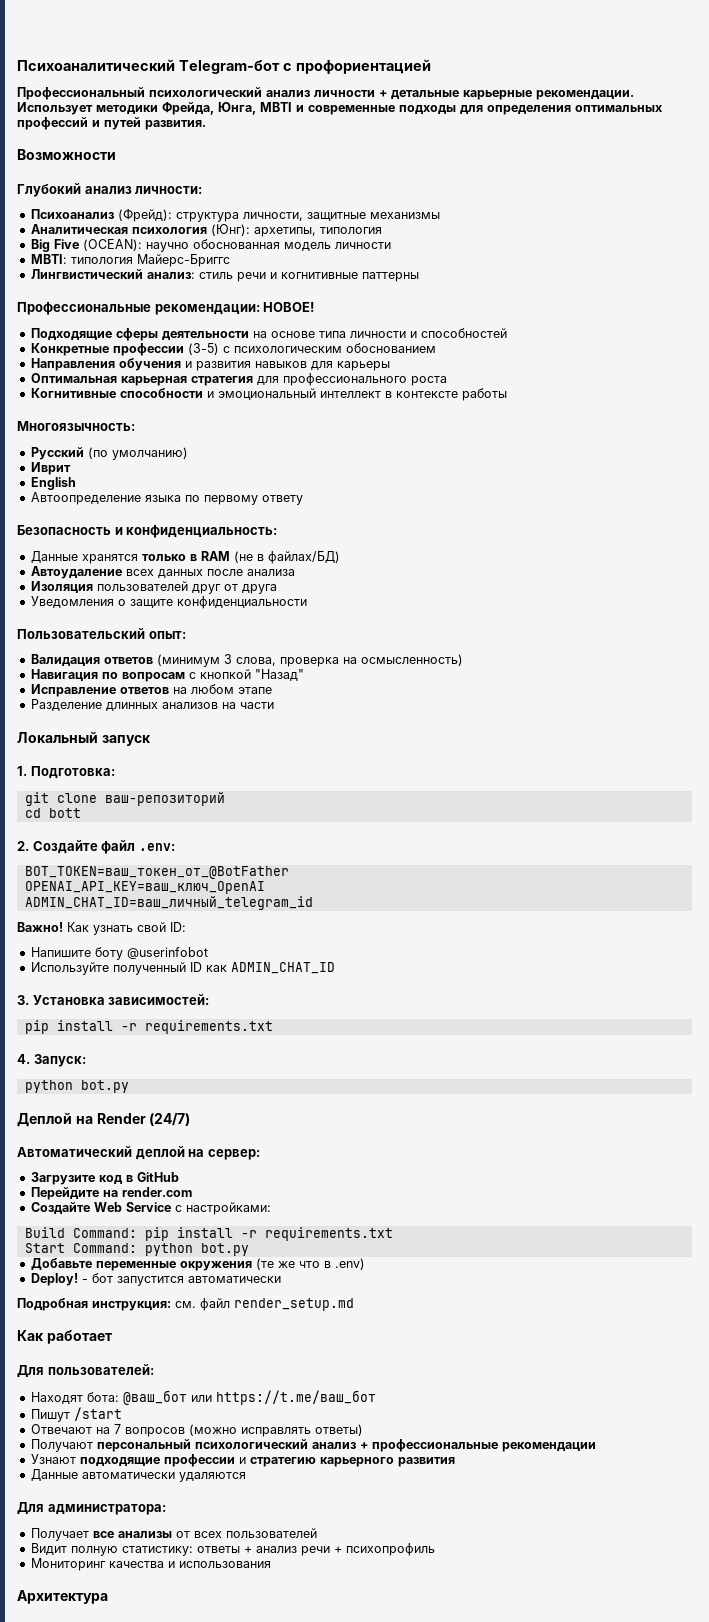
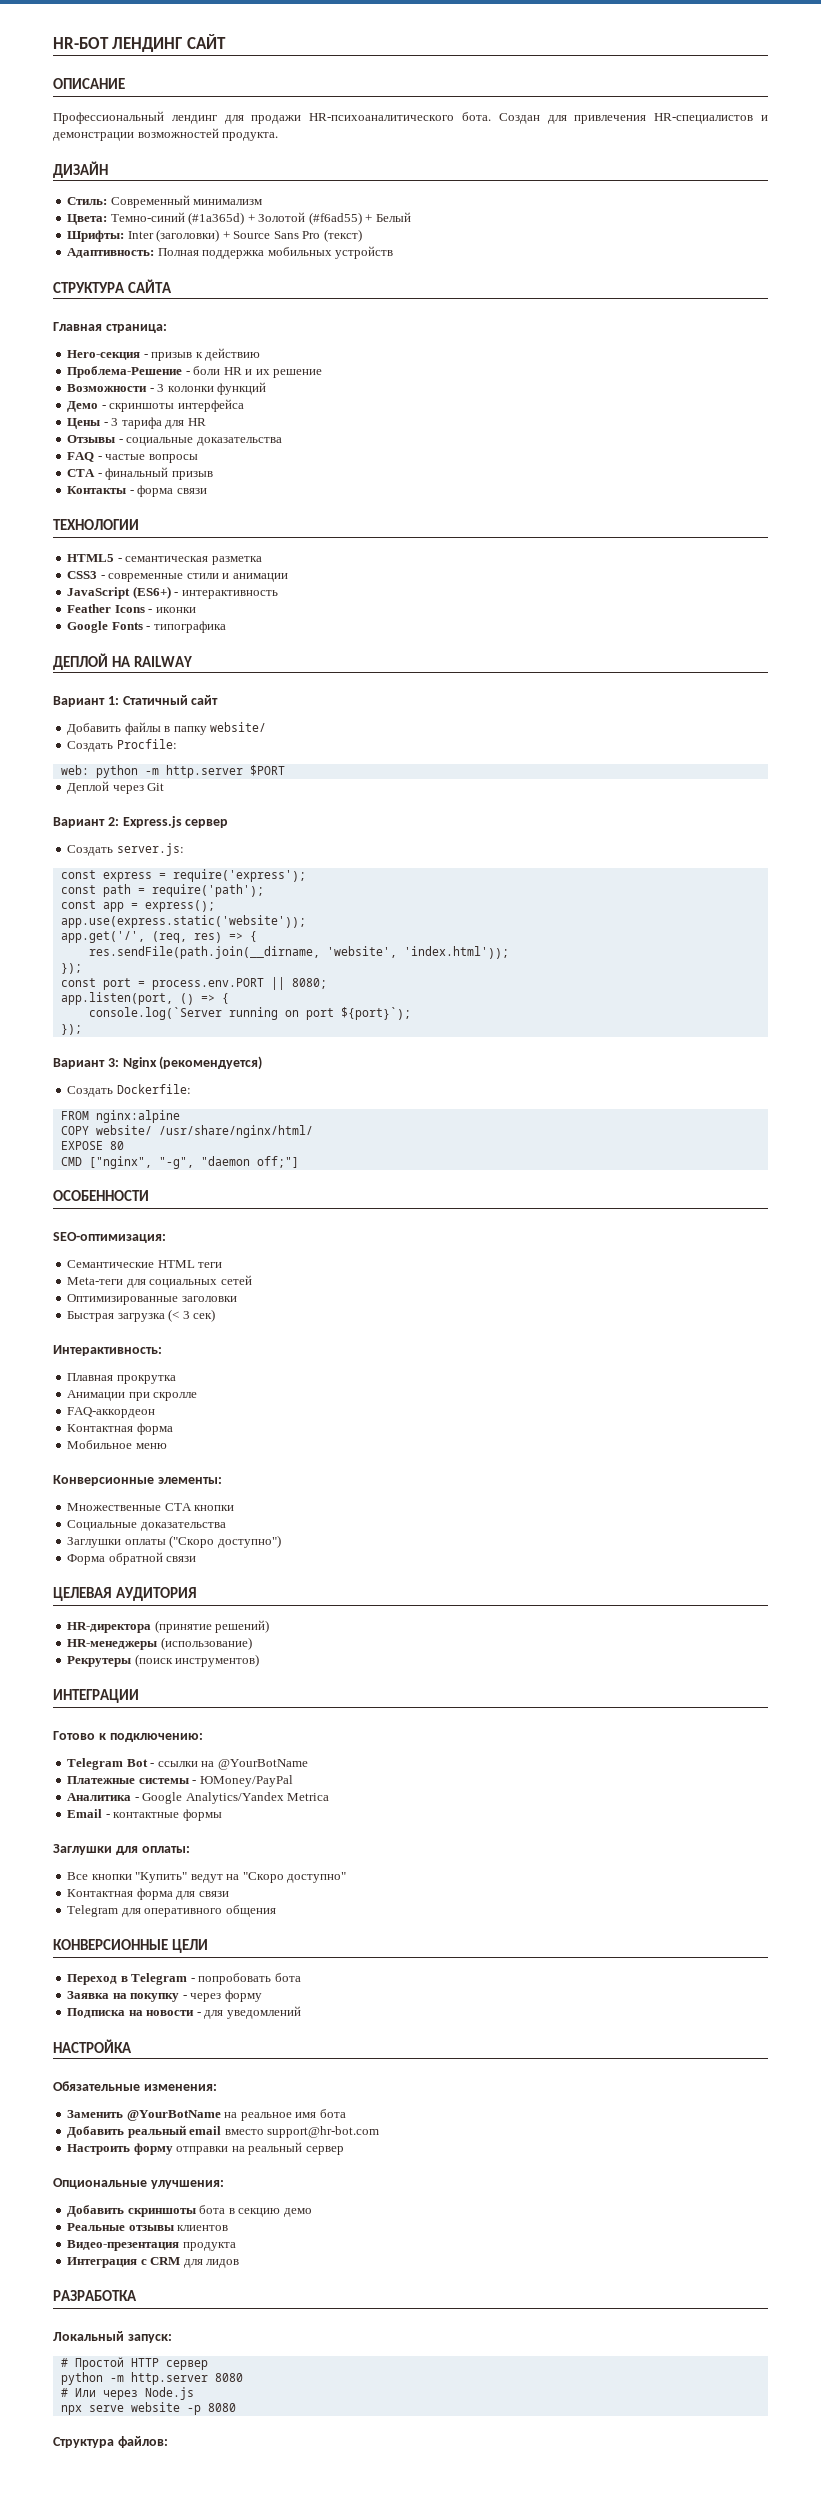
- Психоаналитический Telegram-бот с профориентацией
- Профессиональный психологический анализ личности + детальные карьерные рекомендации. Использует методики Фрейда, Юнга, MBTI и современные подходы для определения оптимальных профессий и путей развития.
- Возможности
- Глубокий анализ личности:
- Психоанализ (Фрейд): структура личности, защитные механизмы
- Аналитическая психология (Юнг): архетипы, типология
- Big Five (OCEAN): научно обоснованная модель личности
- MBTI: типология Майерс-Бриггс
- Лингвистический анализ: стиль речи и когнитивные паттерны
- Профессиональные рекомендации: НОВОЕ!
- Подходящие сферы деятельности на основе типа личности и способностей
- Конкретные профессии (3-5) с психологическим обоснованием
- Направления обучения и развития навыков для карьеры
- Оптимальная карьерная стратегия для профессионального роста
- Когнитивные способности и эмоциональный интеллект в контексте работы
- Многоязычность:
- Русский (по умолчанию)
- Иврит
- English
- Автоопределение языка по первому ответу
- Безопасность и конфиденциальность:
- Данные хранятся только в RAM (не в файлах/БД)
- Автоудаление всех данных после анализа
- Изоляция пользователей друг от друга
- Уведомления о защите конфиденциальности
- Пользовательский опыт:
- Валидация ответов (минимум 3 слова, проверка на осмысленность)
- Навигация по вопросам с кнопкой "Назад"
- Исправление ответов на любом этапе
- Разделение длинных анализов на части
- Локальный запуск
- 1. Подготовка:
- git clone ваш-репозиторий
- cd bott
- 2. Создайте файл .env:
- BOT_TOKEN=ваш_токен_от_@BotFather
- OPENAI_API_KEY=ваш_ключ_OpenAI
- ADMIN_CHAT_ID=ваш_личный_telegram_id
- Важно! Как узнать свой ID:
- Напишите боту @userinfobot
- Используйте полученный ID как ADMIN_CHAT_ID
- 3. Установка зависимостей:
- pip install -r requirements.txt
- 4. Запуск:
- python bot.py
- Деплой на Render (24/7)
- Автоматический деплой на сервер:
- Загрузите код в GitHub
- Перейдите на render.com
- Создайте Web Service с настройками:
- Build Command: pip install -r requirements.txt
- Start Command: python bot.py
- Добавьте переменные окружения (те же что в .env)
- Deploy! - бот запустится автоматически
- Подробная инструкция: см. файл render_setup.md
- Как работает
- Для пользователей:
- Находят бота: @ваш_бот или https://t.me/ваш_бот
- Пишут /start
- Отвечают на 7 вопросов (можно исправлять ответы)
- Получают персональный психологический анализ + профессиональные рекомендации
- Узнают подходящие профессии и стратегию карьерного развития
- Данные автоматически удаляются
- Для администратора:
- Получает все анализы от всех пользователей
- Видит полную статистику: ответы + анализ речи + психопрофиль
- Мониторинг качества и использования
- Архитектура
+ HR-БОТ ЛЕНДИНГ САЙТ
+ ОПИСАНИЕ
+ Профессиональный лендинг для продажи HR-психоаналитического бота. Создан для привлечения HR-специалистов и демонстрации возможностей продукта.
+ ДИЗАЙН
+ Стиль: Современный минимализм
+ Цвета: Темно-синий (#1a365d) + Золотой (#f6ad55) + Белый
+ Шрифты: Inter (заголовки) + Source Sans Pro (текст)
+ Адаптивность: Полная поддержка мобильных устройств
+ СТРУКТУРА САЙТА
+ Главная страница:
+ Hero-секция - призыв к действию
+ Проблема-Решение - боли HR и их решение
+ Возможности - 3 колонки функций
+ Демо - скриншоты интерфейса
+ Цены - 3 тарифа для HR
+ Отзывы - социальные доказательства
+ FAQ - частые вопросы
+ CTA - финальный призыв
+ Контакты - форма связи
+ ТЕХНОЛОГИИ
+ HTML5 - семантическая разметка
+ CSS3 - современные стили и анимации
+ JavaScript (ES6+) - интерактивность
+ Feather Icons - иконки
+ Google Fonts - типографика
+ ДЕПЛОЙ НА RAILWAY
+ Вариант 1: Статичный сайт
+ Добавить файлы в папку website/
+ Создать Procfile:
+ web: python -m http.server $PORT
+ Деплой через Git
+ Вариант 2: Express.js сервер
+ Создать server.js:
+ const express = require('express');
+ const path = require('path');
+ const app = express();
+ app.use(express.static('website'));
+ app.get('/', (req, res) => {
+ res.sendFile(path.join(__dirname, 'website', 'index.html'));
+ });
+ const port = process.env.PORT || 8080;
+ app.listen(port, () => {
+ console.log(`Server running on port ${port}`);
+ });
+ Вариант 3: Nginx (рекомендуется)
+ Создать Dockerfile:
+ FROM nginx:alpine
+ COPY website/ /usr/share/nginx/html/
+ EXPOSE 80
+ CMD ["nginx", "-g", "daemon off;"]
+ ОСОБЕННОСТИ
+ SEO-оптимизация:
+ Семантические HTML теги
+ Meta-теги для социальных сетей
+ Оптимизированные заголовки
+ Быстрая загрузка (< 3 сек)
+ Интерактивность:
+ Плавная прокрутка
+ Анимации при скролле
+ FAQ-аккордеон
+ Контактная форма
+ Мобильное меню
+ Конверсионные элементы:
+ Множественные CTA кнопки
+ Социальные доказательства
+ Заглушки оплаты ("Скоро доступно")
+ Форма обратной связи
+ ЦЕЛЕВАЯ АУДИТОРИЯ
+ HR-директора (принятие решений)
+ HR-менеджеры (использование)
+ Рекрутеры (поиск инструментов)
+ ИНТЕГРАЦИИ
+ Готово к подключению:
+ Telegram Bot - ссылки на @YourBotName
+ Платежные системы - ЮMoney/PayPal
+ Аналитика - Google Analytics/Yandex Metrica
+ Email - контактные формы
+ Заглушки для оплаты:
+ Все кнопки "Купить" ведут на "Скоро доступно"
+ Контактная форма для связи
+ Telegram для оперативного общения
+ КОНВЕРСИОННЫЕ ЦЕЛИ
+ Переход в Telegram - попробовать бота
+ Заявка на покупку - через форму
+ Подписка на новости - для уведомлений
+ НАСТРОЙКА
+ Обязательные изменения:
+ Заменить @YourBotName на реальное имя бота
+ Добавить реальный email вместо support@hr-bot.com
+ Настроить форму отправки на реальный сервер
+ Опциональные улучшения:
+ Добавить скриншоты бота в секцию демо
+ Реальные отзывы клиентов
+ Видео-презентация продукта
+ Интеграция с CRM для лидов
+ РАЗРАБОТКА
+ Локальный запуск:
+ # Простой HTTP сервер
+ python -m http.server 8080
+ # Или через Node.js
+ npx serve website -p 8080
+ Структура файлов:

